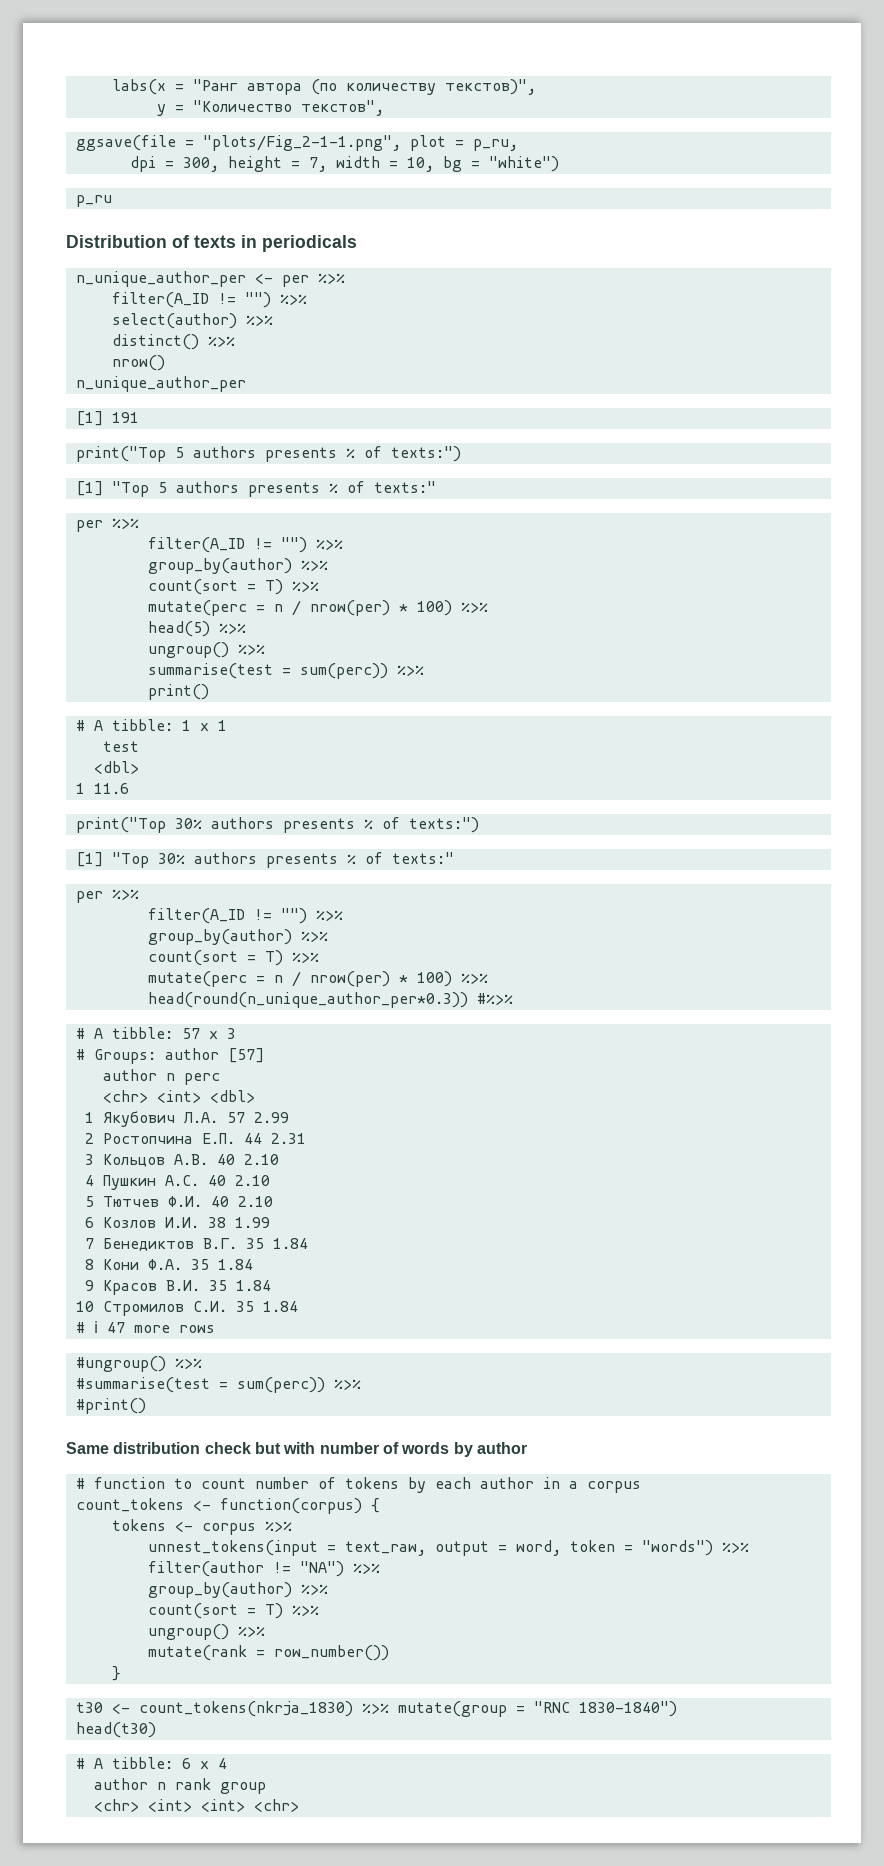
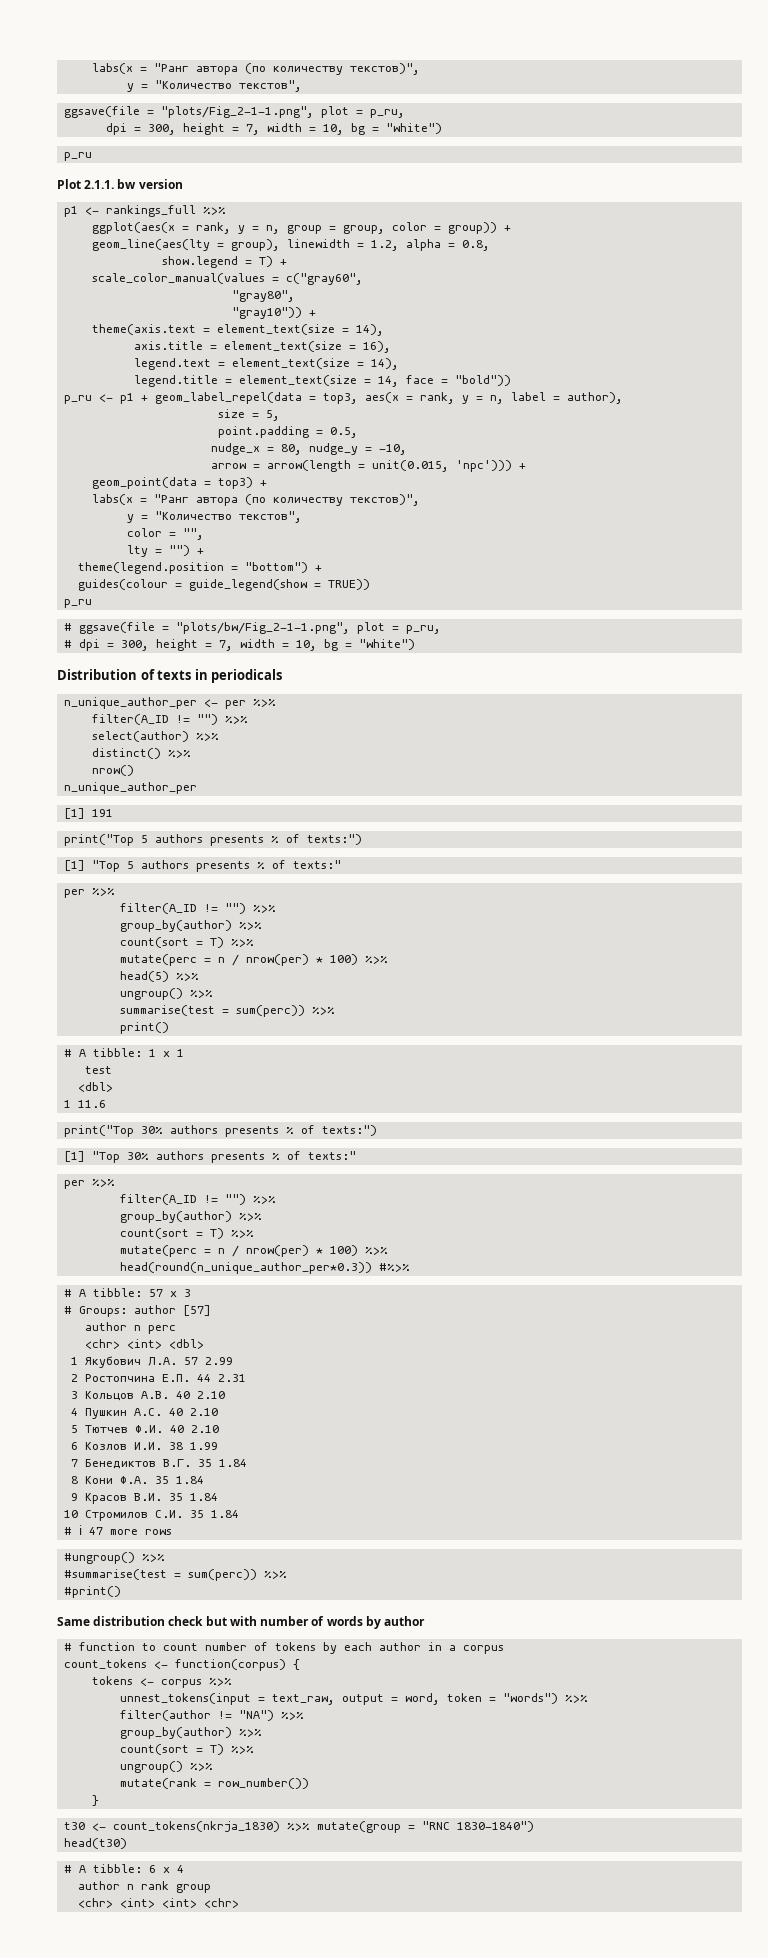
+ Plot 2.1.1. bw version
+ p1 <- rankings_full %>%
+ ggplot(aes(x = rank, y = n, group = group, color = group)) +
+ geom_line(aes(lty = group), linewidth = 1.2, alpha = 0.8,
+ show.legend = T) +
+ scale_color_manual(values = c("gray60",
+ "gray80",
+ "gray10")) +
+ theme(axis.text = element_text(size = 14),
+ axis.title = element_text(size = 16),
+ legend.text = element_text(size = 14),
+ legend.title = element_text(size = 14, face = "bold"))
+ p_ru <- p1 + geom_label_repel(data = top3, aes(x = rank, y = n, label = author),
+ size = 5,
+ point.padding = 0.5,
+ nudge_x = 80, nudge_y = -10,
+ arrow = arrow(length = unit(0.015, 'npc'))) +
+ geom_point(data = top3) +
+ labs(x = "Ранг автора (по количеству текстов)",
+ y = "Количество текстов",
+ color = "",
+ lty = "") +
+ theme(legend.position = "bottom") +
+ guides(colour = guide_legend(show = TRUE))
+ p_ru
+ # ggsave(file = "plots/bw/Fig_2-1-1.png", plot = p_ru,
+ # dpi = 300, height = 7, width = 10, bg = "white")

